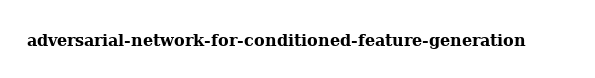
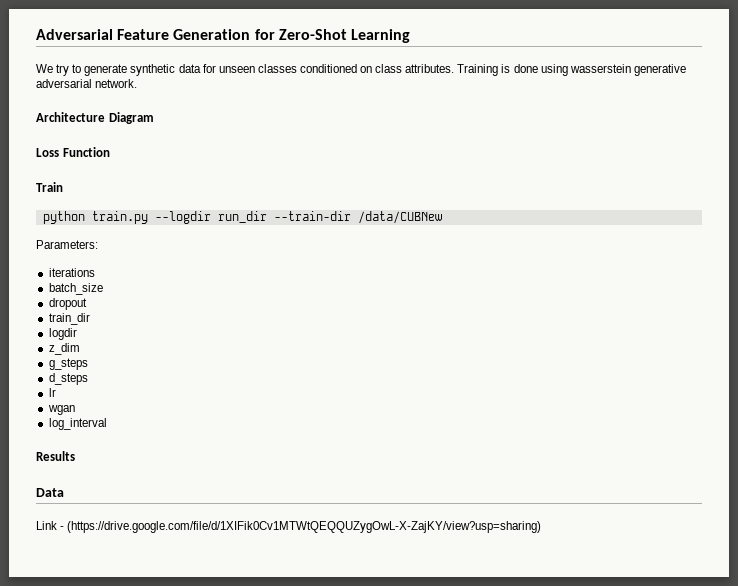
- adversarial-network-for-conditioned-feature-generation
+ Adversarial Feature Generation for Zero-Shot Learning
+ We try to generate synthetic data for unseen classes conditioned on class attributes. Training is done using wasserstein generative adversarial network.
+ Architecture Diagram
+ Loss Function
+ Train
+ python train.py --logdir run_dir --train-dir /data/CUBNew
+ Parameters:
+ iterations
+ batch_size
+ dropout
+ train_dir
+ logdir
+ z_dim
+ g_steps
+ d_steps
+ lr
+ wgan
+ log_interval
+ Results
+ Data
+ Link - (https://drive.google.com/file/d/1XIFik0Cv1MTWtQEQQUZygOwL-X-ZajKY/view?usp=sharing)

